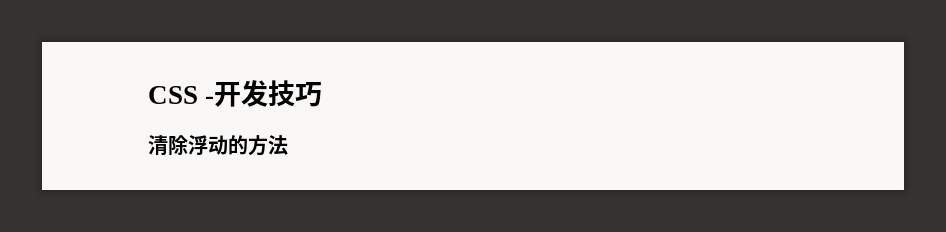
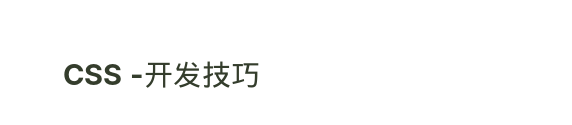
- 清除浮动的方法

